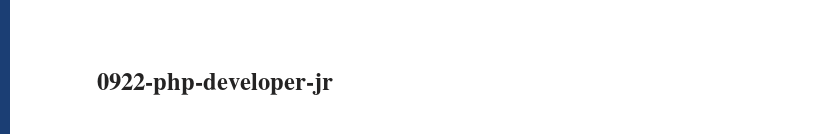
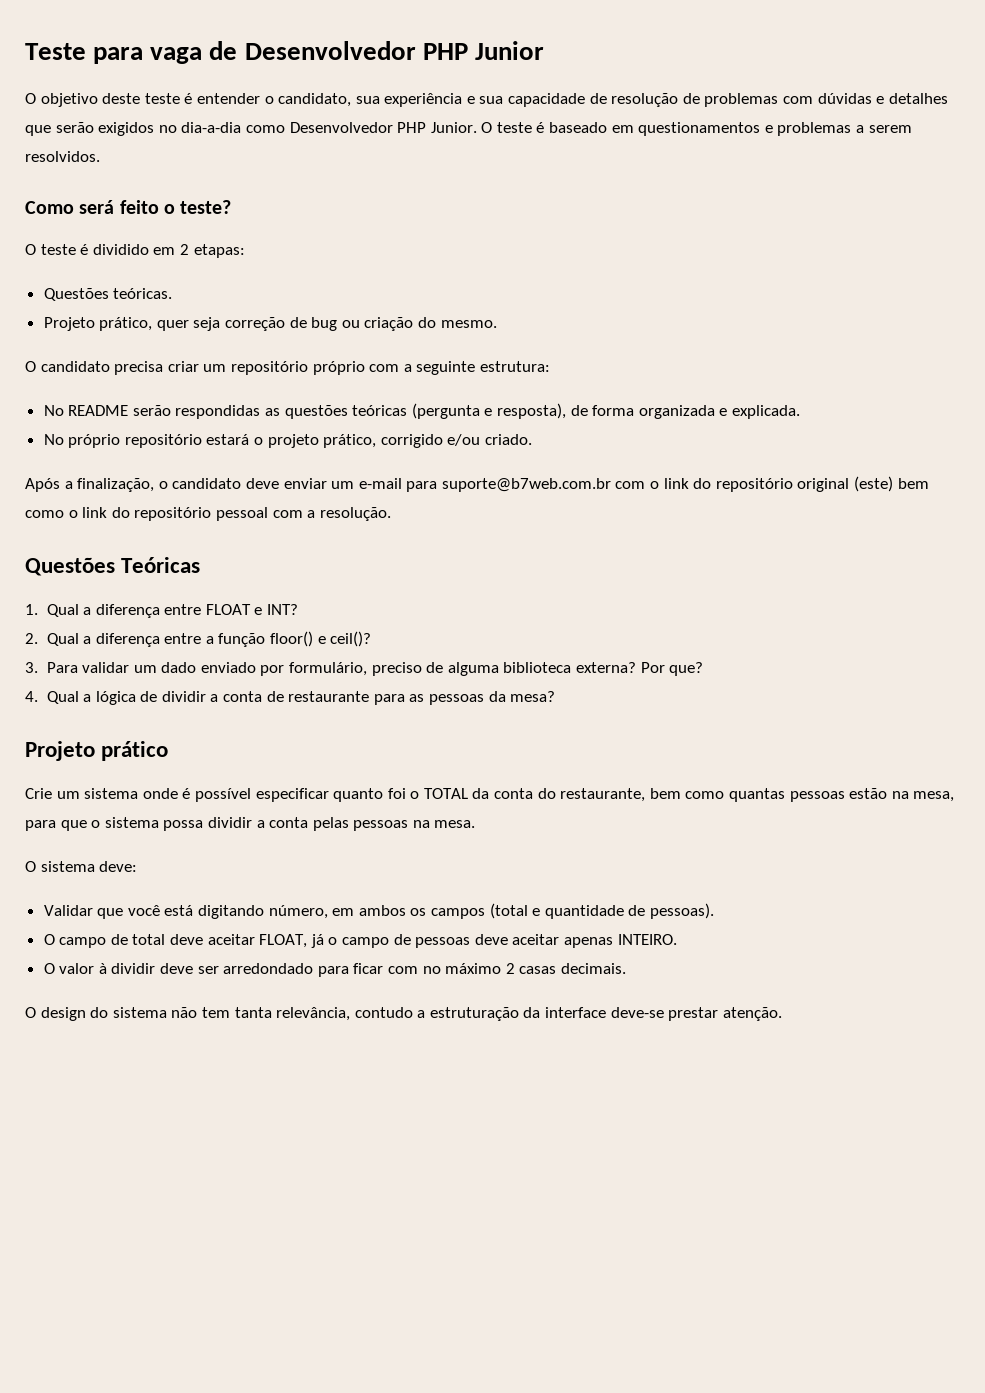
- 0922-php-developer-jr
+ Teste para vaga de Desenvolvedor PHP Junior
+ O objetivo deste teste é entender o candidato, sua experiência e sua capacidade de resolução de problemas com dúvidas e detalhes que serão exigidos no dia-a-dia como Desenvolvedor PHP Junior. O teste é baseado em questionamentos e problemas a serem resolvidos.
+ Como será feito o teste?
+ O teste é dividido em 2 etapas:
+ Questões teóricas.
+ Projeto prático, quer seja correção de bug ou criação do mesmo.
+ O candidato precisa criar um repositório próprio com a seguinte estrutura:
+ No README serão respondidas as questões teóricas (pergunta e resposta), de forma organizada e explicada.
+ No próprio repositório estará o projeto prático, corrigido e/ou criado.
+ Após a finalização, o candidato deve enviar um e-mail para suporte@b7web.com.br com o link do repositório original (este) bem como o link do repositório pessoal com a resolução.
+ Questões Teóricas
+ 1. Qual a diferença entre FLOAT e INT?
+ 2. Qual a diferença entre a função floor() e ceil()?
+ 3. Para validar um dado enviado por formulário, preciso de alguma biblioteca externa? Por que?
+ 4. Qual a lógica de dividir a conta de restaurante para as pessoas da mesa?
+ Projeto prático
+ Crie um sistema onde é possível especificar quanto foi o TOTAL da conta do restaurante, bem como quantas pessoas estão na mesa, para que o sistema possa dividir a conta pelas pessoas na mesa.
+ O sistema deve:
+ Validar que você está digitando número, em ambos os campos (total e quantidade de pessoas).
+ O campo de total deve aceitar FLOAT, já o campo de pessoas deve aceitar apenas INTEIRO.
+ O valor à dividir deve ser arredondado para ficar com no máximo 2 casas decimais.
+ O design do sistema não tem tanta relevância, contudo a estruturação da interface deve-se prestar atenção.

